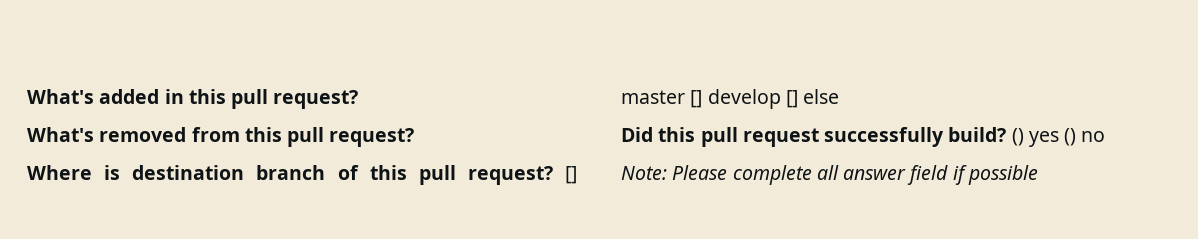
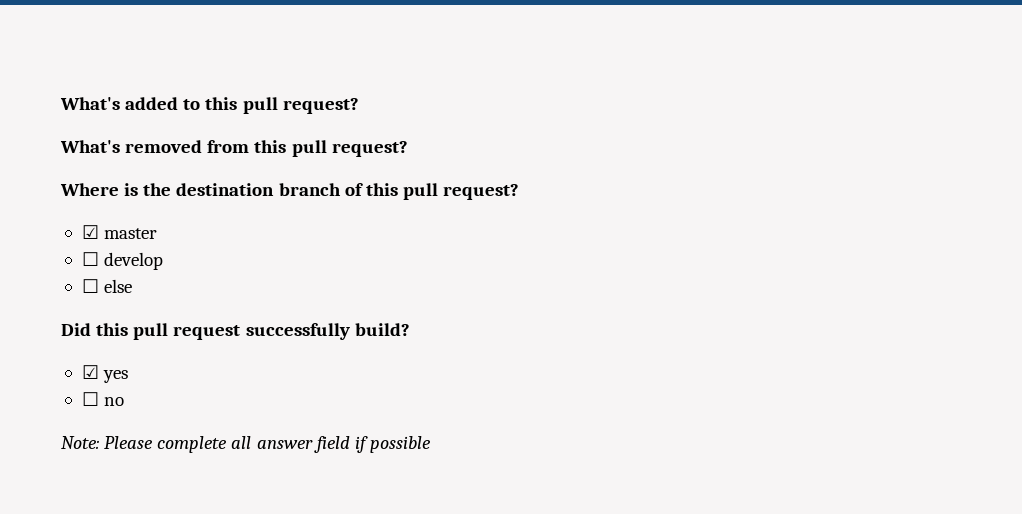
- What's added in this pull request?
+ What's added to this pull request?
- Where is destination branch of this pull request? [] master [] develop [] else
+ Where is the destination branch of this pull request?
+ ☑ master
+ ☐ develop
+ ☐ else
- Did this pull request successfully build? () yes () no
+ Did this pull request successfully build?
+ ☑ yes
+ ☐ no

